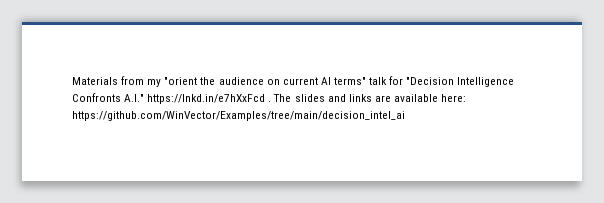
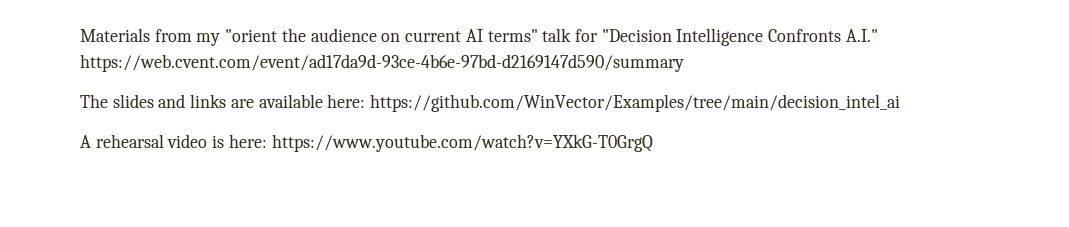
- Materials from my "orient the audience on current AI terms" talk for "Decision Intelligence Confronts A.I." https://lnkd.in/e7hXxFcd . The slides and links are available here: https://github.com/WinVector/Examples/tree/main/decision_intel_ai
+ Materials from my "orient the audience on current AI terms" talk for "Decision Intelligence Confronts A.I." https://web.cvent.com/event/ad17da9d-93ce-4b6e-97bd-d2169147d590/summary
+ The slides and links are available here: https://github.com/WinVector/Examples/tree/main/decision_intel_ai
+ A rehearsal video is here: https://www.youtube.com/watch?v=YXkG-T0GrgQ

